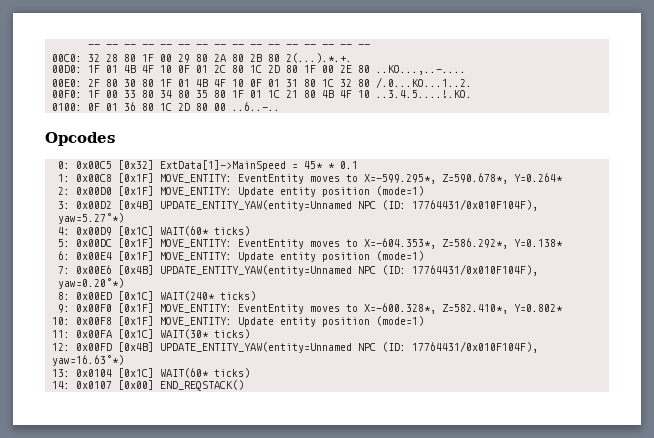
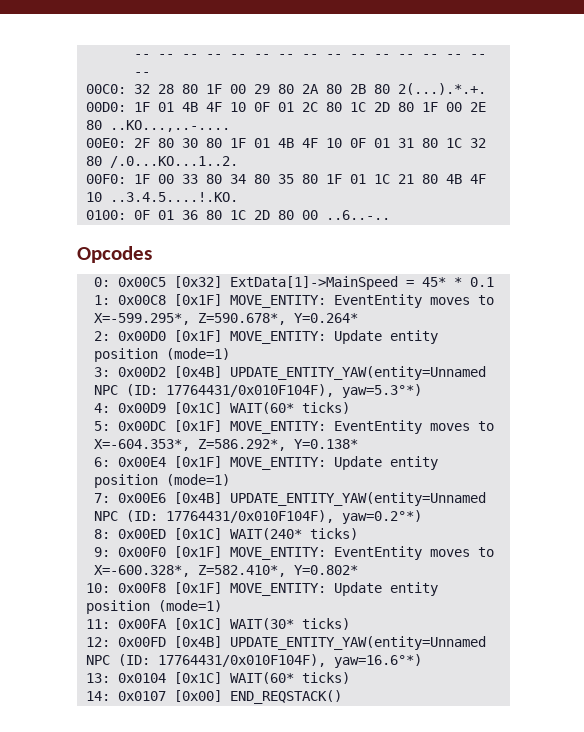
- 3: 0x00D2 [0x4B] UPDATE_ENTITY_YAW(entity=Unnamed NPC (ID: 17764431/0x010F104F), yaw=5.27°*)
+ 3: 0x00D2 [0x4B] UPDATE_ENTITY_YAW(entity=Unnamed NPC (ID: 17764431/0x010F104F), yaw=5.3°*)
- 7: 0x00E6 [0x4B] UPDATE_ENTITY_YAW(entity=Unnamed NPC (ID: 17764431/0x010F104F), yaw=0.20°*)
+ 7: 0x00E6 [0x4B] UPDATE_ENTITY_YAW(entity=Unnamed NPC (ID: 17764431/0x010F104F), yaw=0.2°*)
- 12: 0x00FD [0x4B] UPDATE_ENTITY_YAW(entity=Unnamed NPC (ID: 17764431/0x010F104F), yaw=16.63°*)
+ 12: 0x00FD [0x4B] UPDATE_ENTITY_YAW(entity=Unnamed NPC (ID: 17764431/0x010F104F), yaw=16.6°*)

